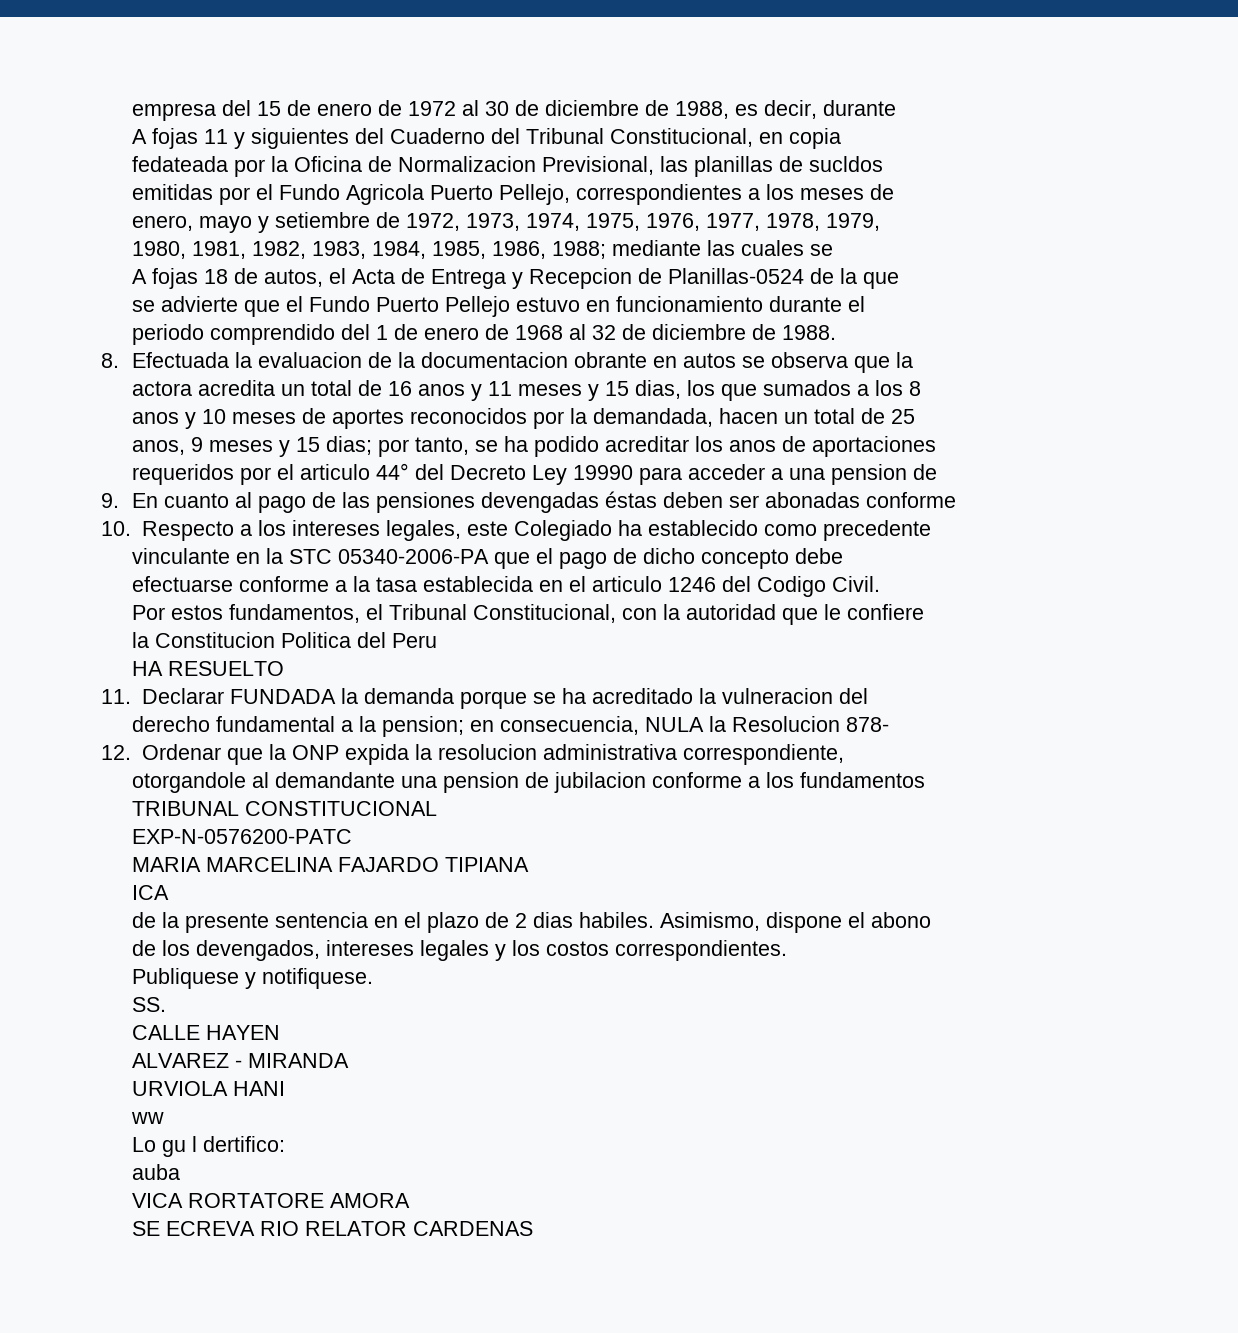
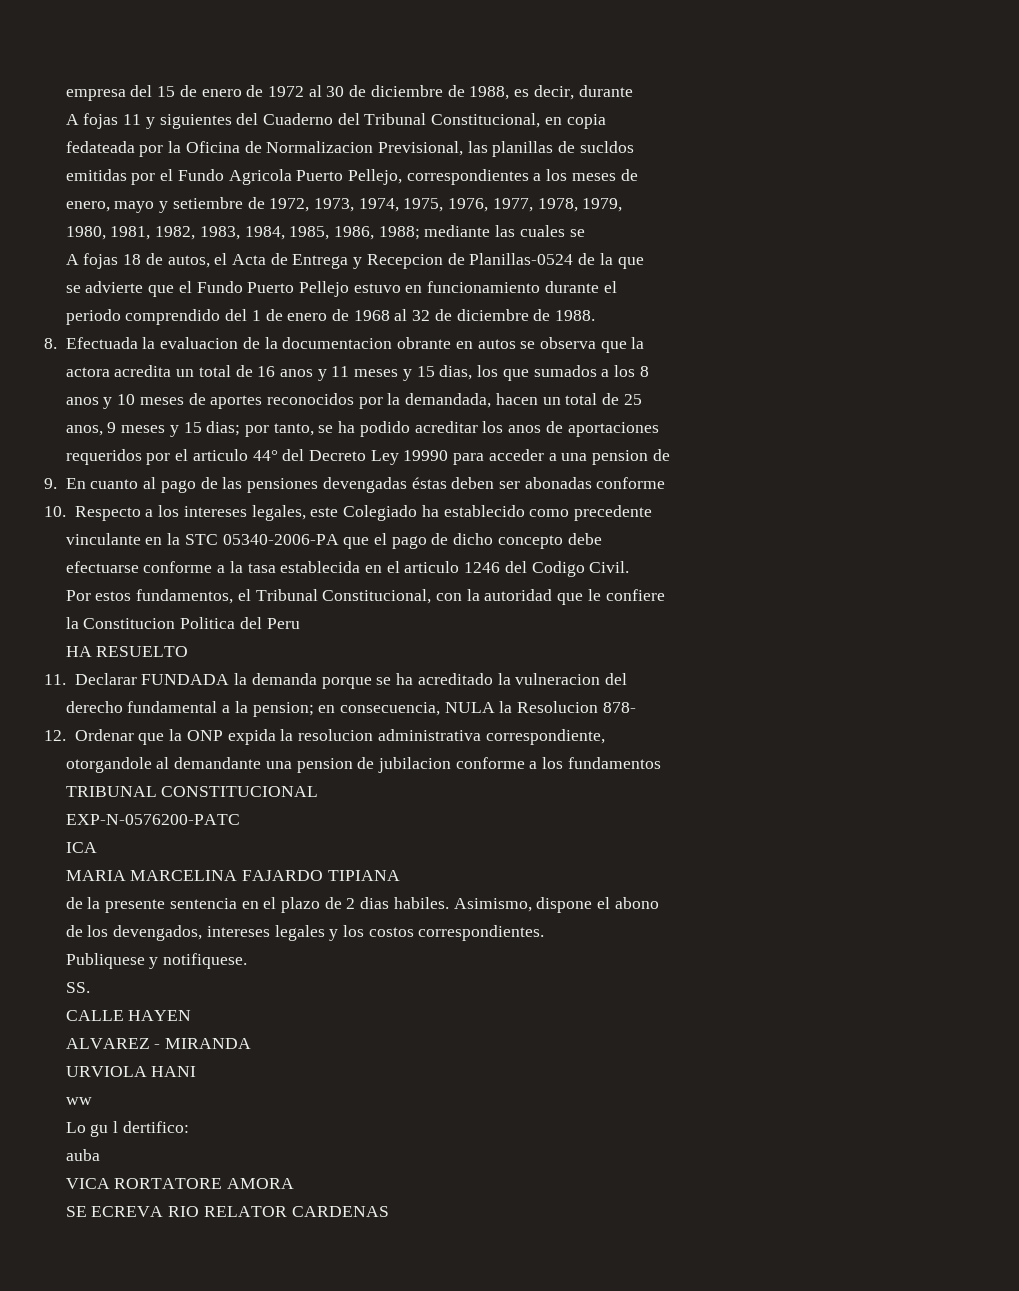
+ ICA
- ICA

